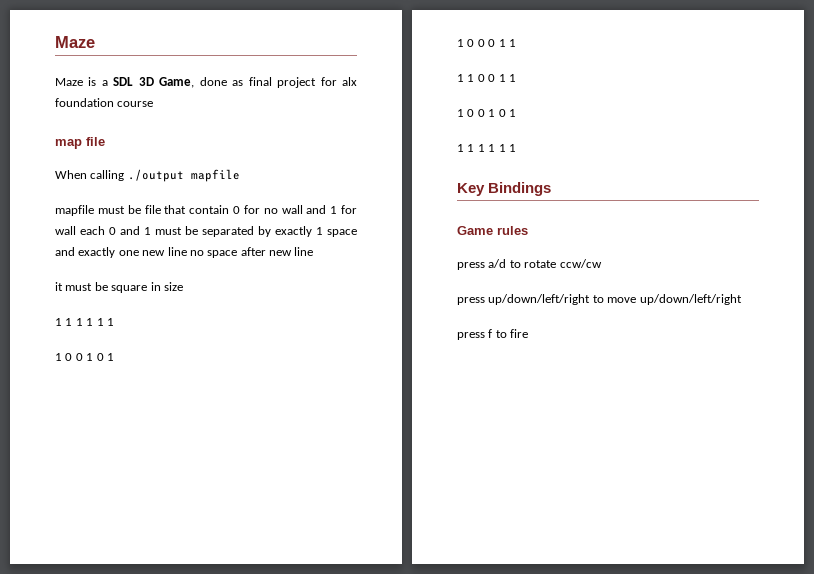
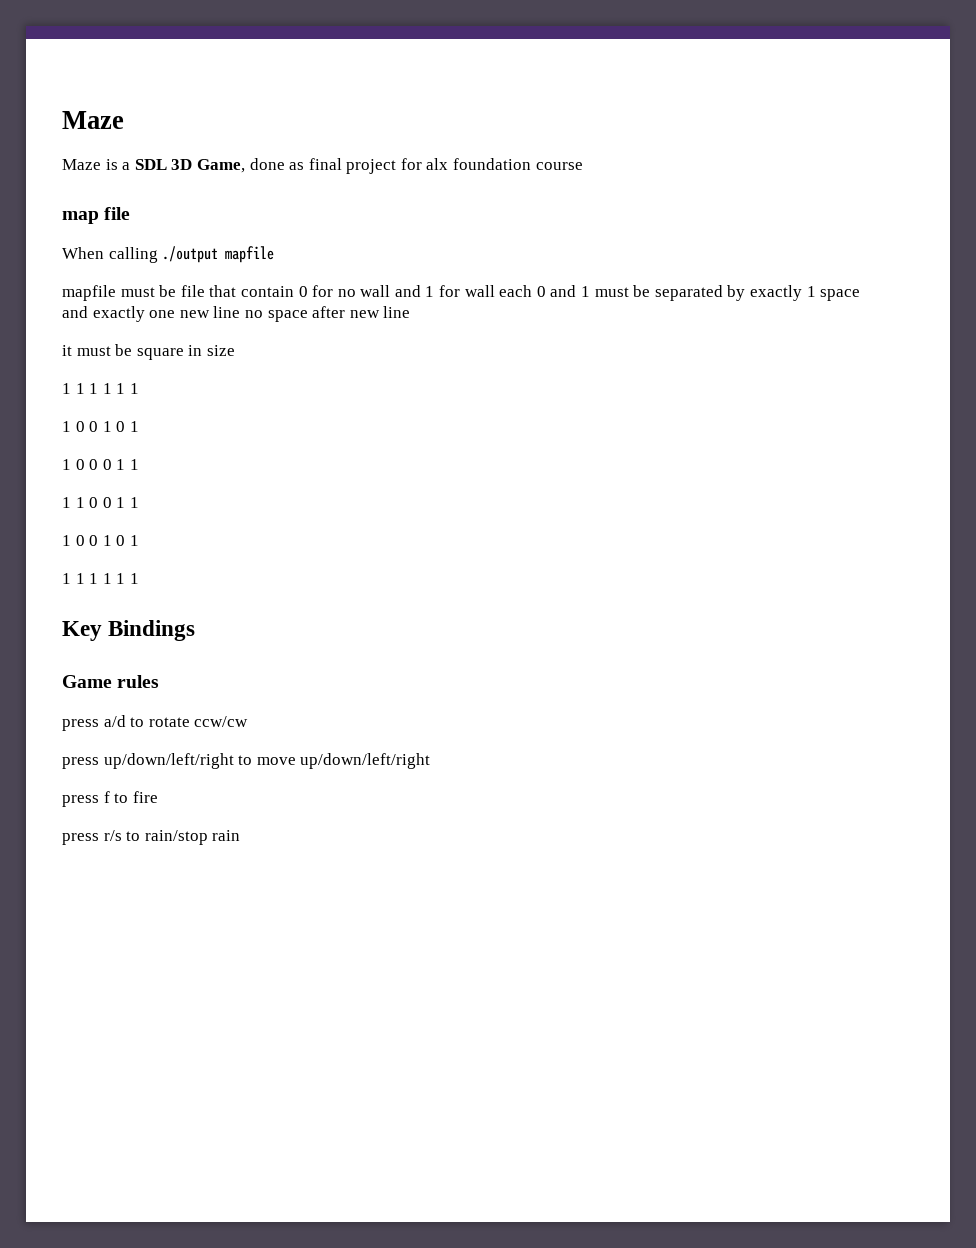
+ press r/s to rain/stop rain

